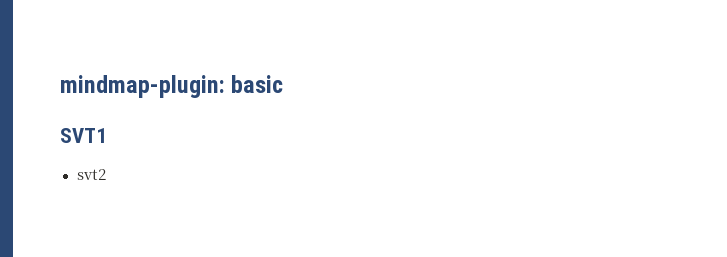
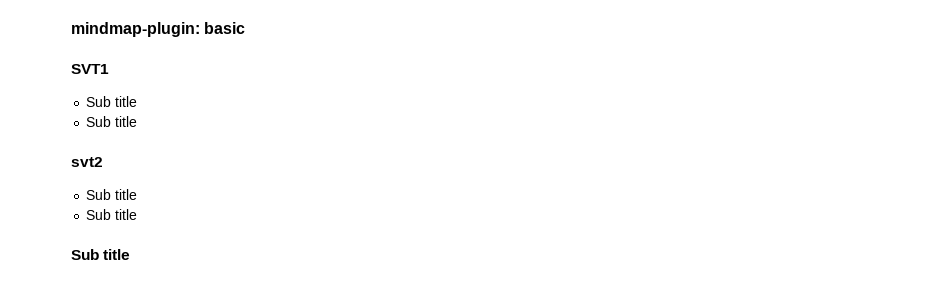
  SVT1
+ Sub title
+ Sub title
  svt2
+ Sub title
+ Sub title
+ Sub title

